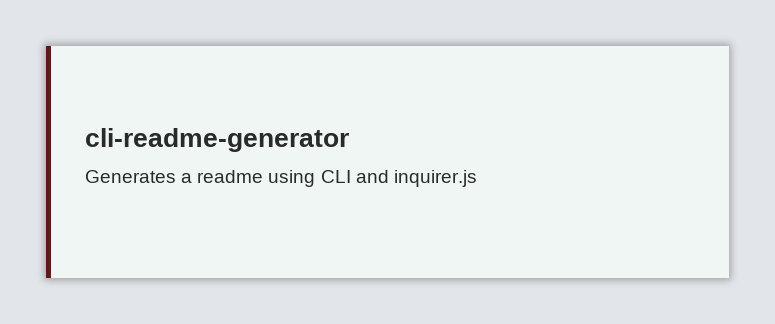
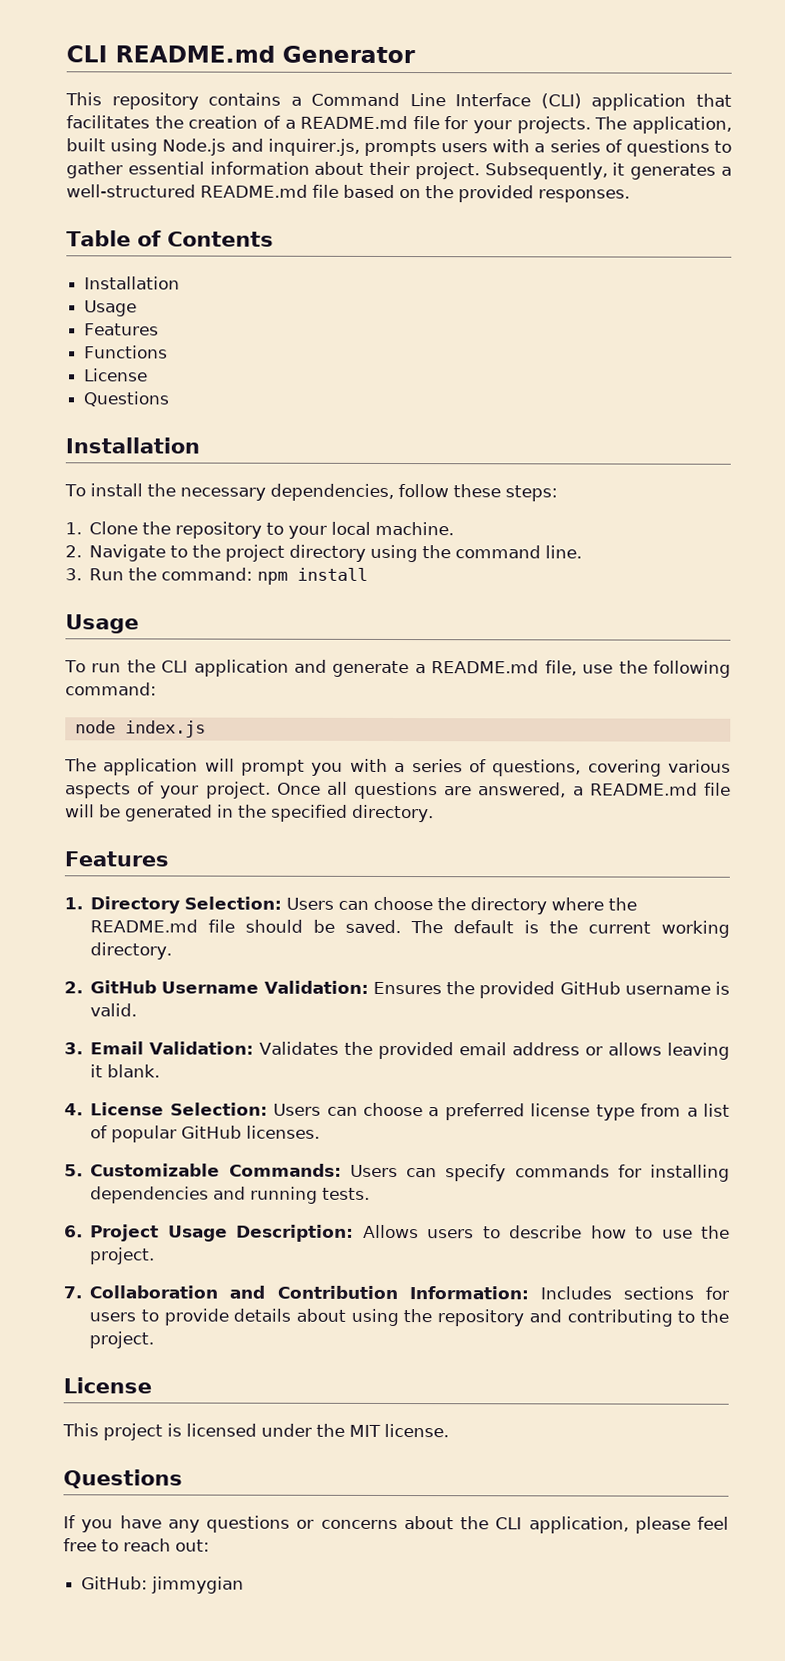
- cli-readme-generator
- Generates a readme using CLI and inquirer.js
+ CLI README.md Generator
+ This repository contains a Command Line Interface (CLI) application that facilitates the creation of a README.md file for your projects. The application, built using Node.js and inquirer.js, prompts users with a series of questions to gather essential information about their project. Subsequently, it generates a well-structured README.md file based on the provided responses.
+ Table of Contents
+ Installation
+ Usage
+ Features
+ Functions
+ License
+ Questions
+ Installation
+ To install the necessary dependencies, follow these steps:
+ 1. Clone the repository to your local machine.
+ 2. Navigate to the project directory using the command line.
+ 3. Run the command: npm install
+ Usage
+ To run the CLI application and generate a README.md file, use the following command:
+ node index.js
+ The application will prompt you with a series of questions, covering various aspects of your project. Once all questions are answered, a README.md file will be generated in the specified directory.
+ Features
+ 1. Directory Selection: Users can choose the directory where the README.md file should be saved. The default is the current working directory.
+ 2. GitHub Username Validation: Ensures the provided GitHub username is valid.
+ 3. Email Validation: Validates the provided email address or allows leaving it blank.
+ 4. License Selection: Users can choose a preferred license type from a list of popular GitHub licenses.
+ 5. Customizable Commands: Users can specify commands for installing dependencies and running tests.
+ 6. Project Usage Description: Allows users to describe how to use the project.
+ 7. Collaboration and Contribution Information: Includes sections for users to provide details about using the repository and contributing to the project.
+ License
+ This project is licensed under the MIT license.
+ Questions
+ If you have any questions or concerns about the CLI application, please feel free to reach out:
+ GitHub: jimmygian

